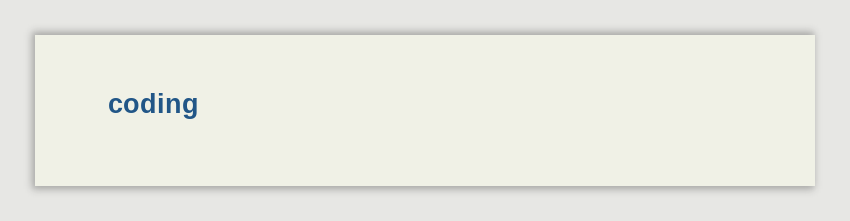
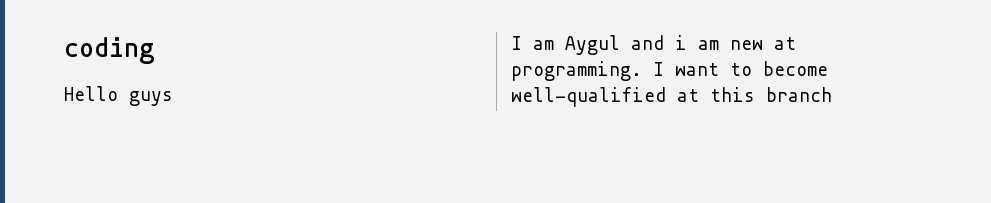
+ Hello guys
+ I am Aygul and i am new at programming. I want to become well-qualified at this branch

